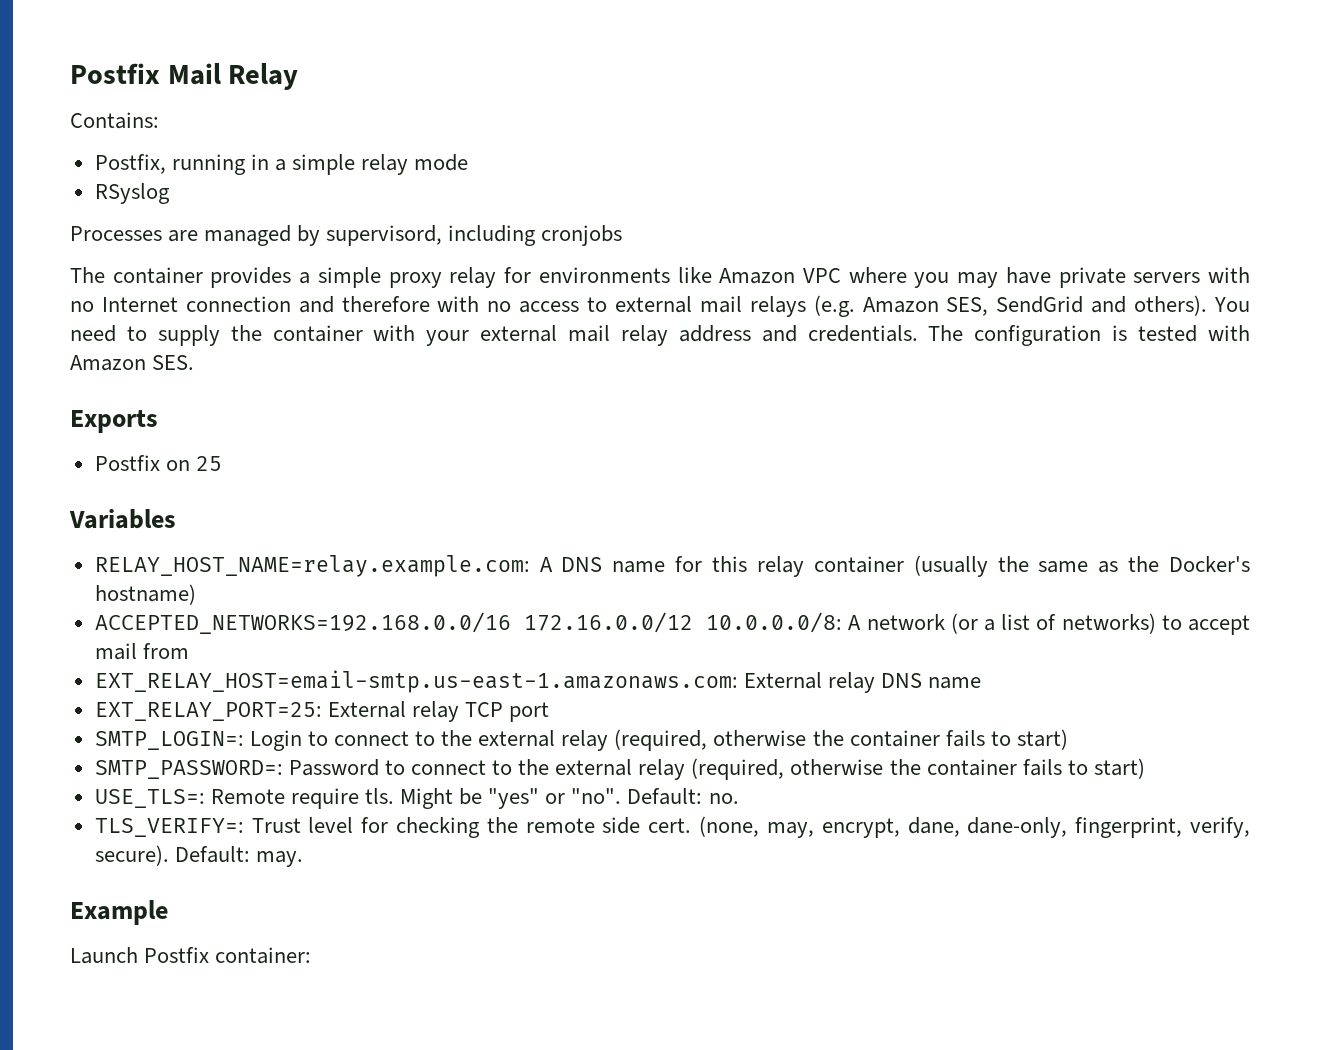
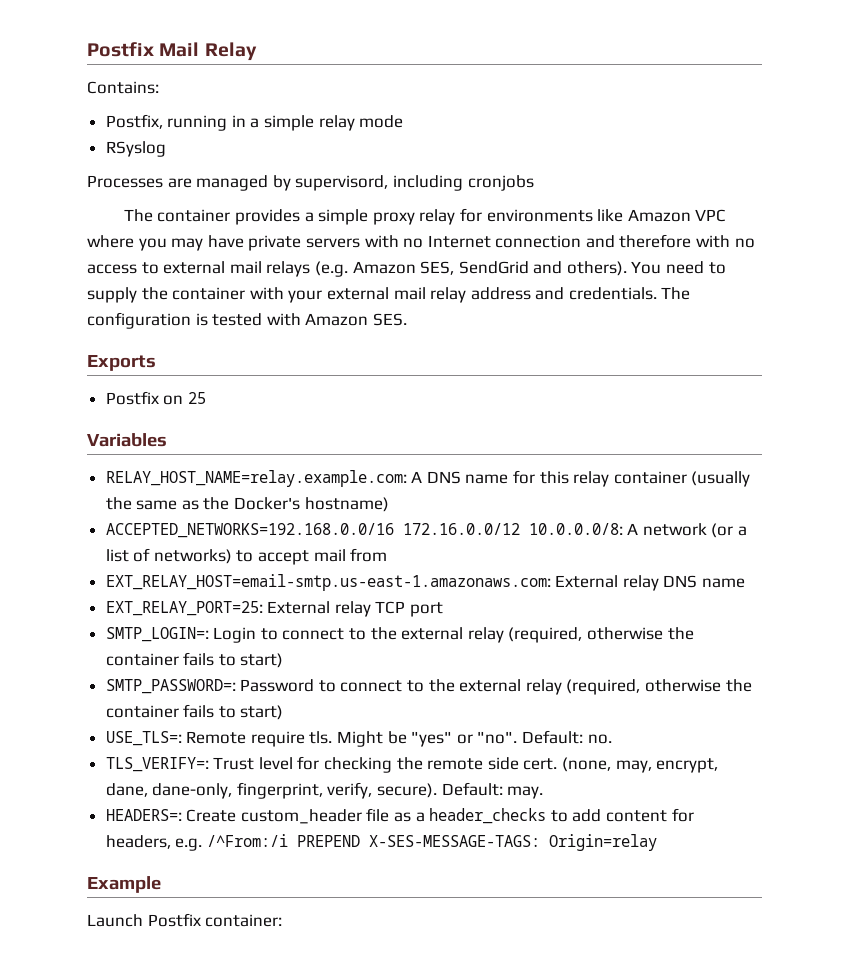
+ HEADERS=: Create custom_header file as a header_checks to add content for headers, e.g. /^From:/i PREPEND X-SES-MESSAGE-TAGS: Origin=relay

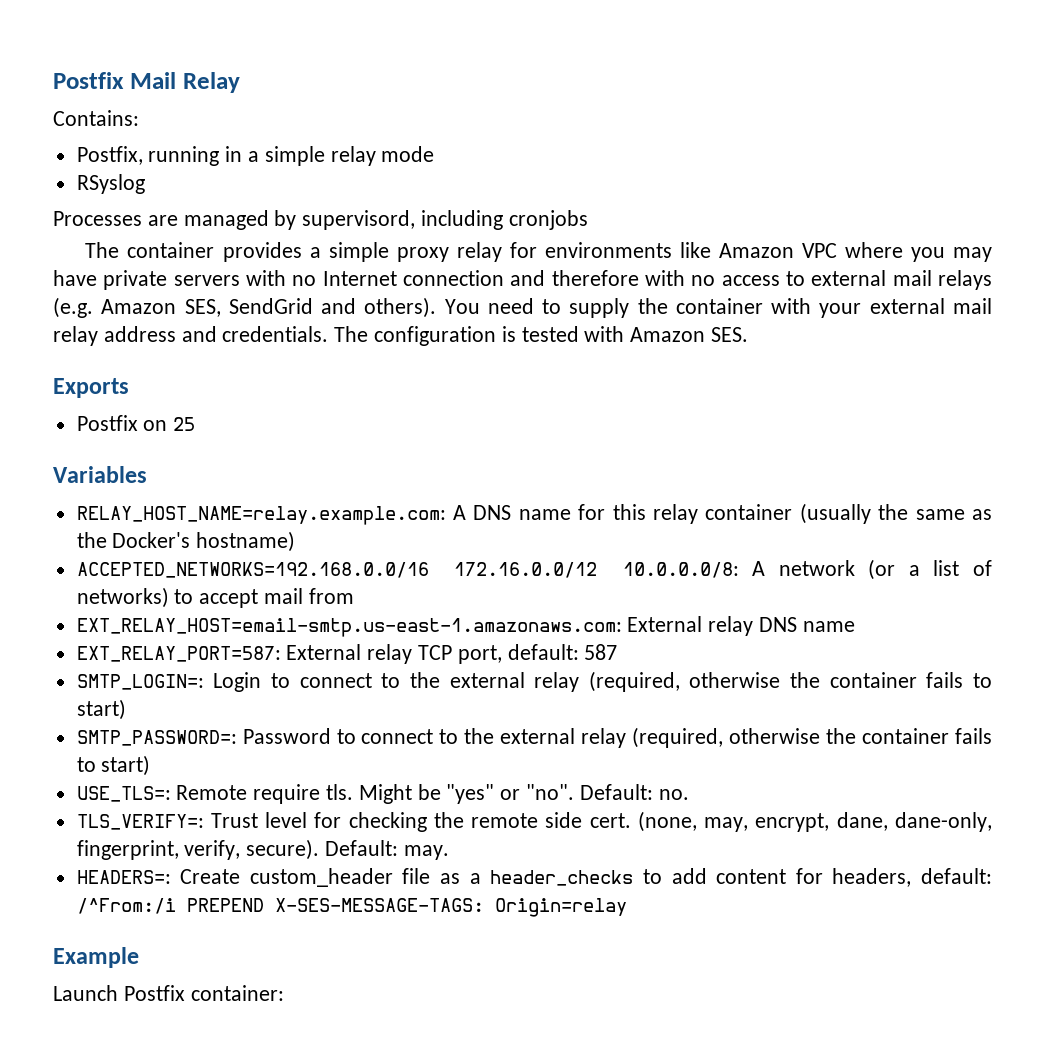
- EXT_RELAY_PORT=25: External relay TCP port
+ EXT_RELAY_PORT=587: External relay TCP port, default: 587
- HEADERS=: Create custom_header file as a header_checks to add content for headers, e.g. /^From:/i PREPEND X-SES-MESSAGE-TAGS: Origin=relay
+ HEADERS=: Create custom_header file as a header_checks to add content for headers, default: /^From:/i PREPEND X-SES-MESSAGE-TAGS: Origin=relay

